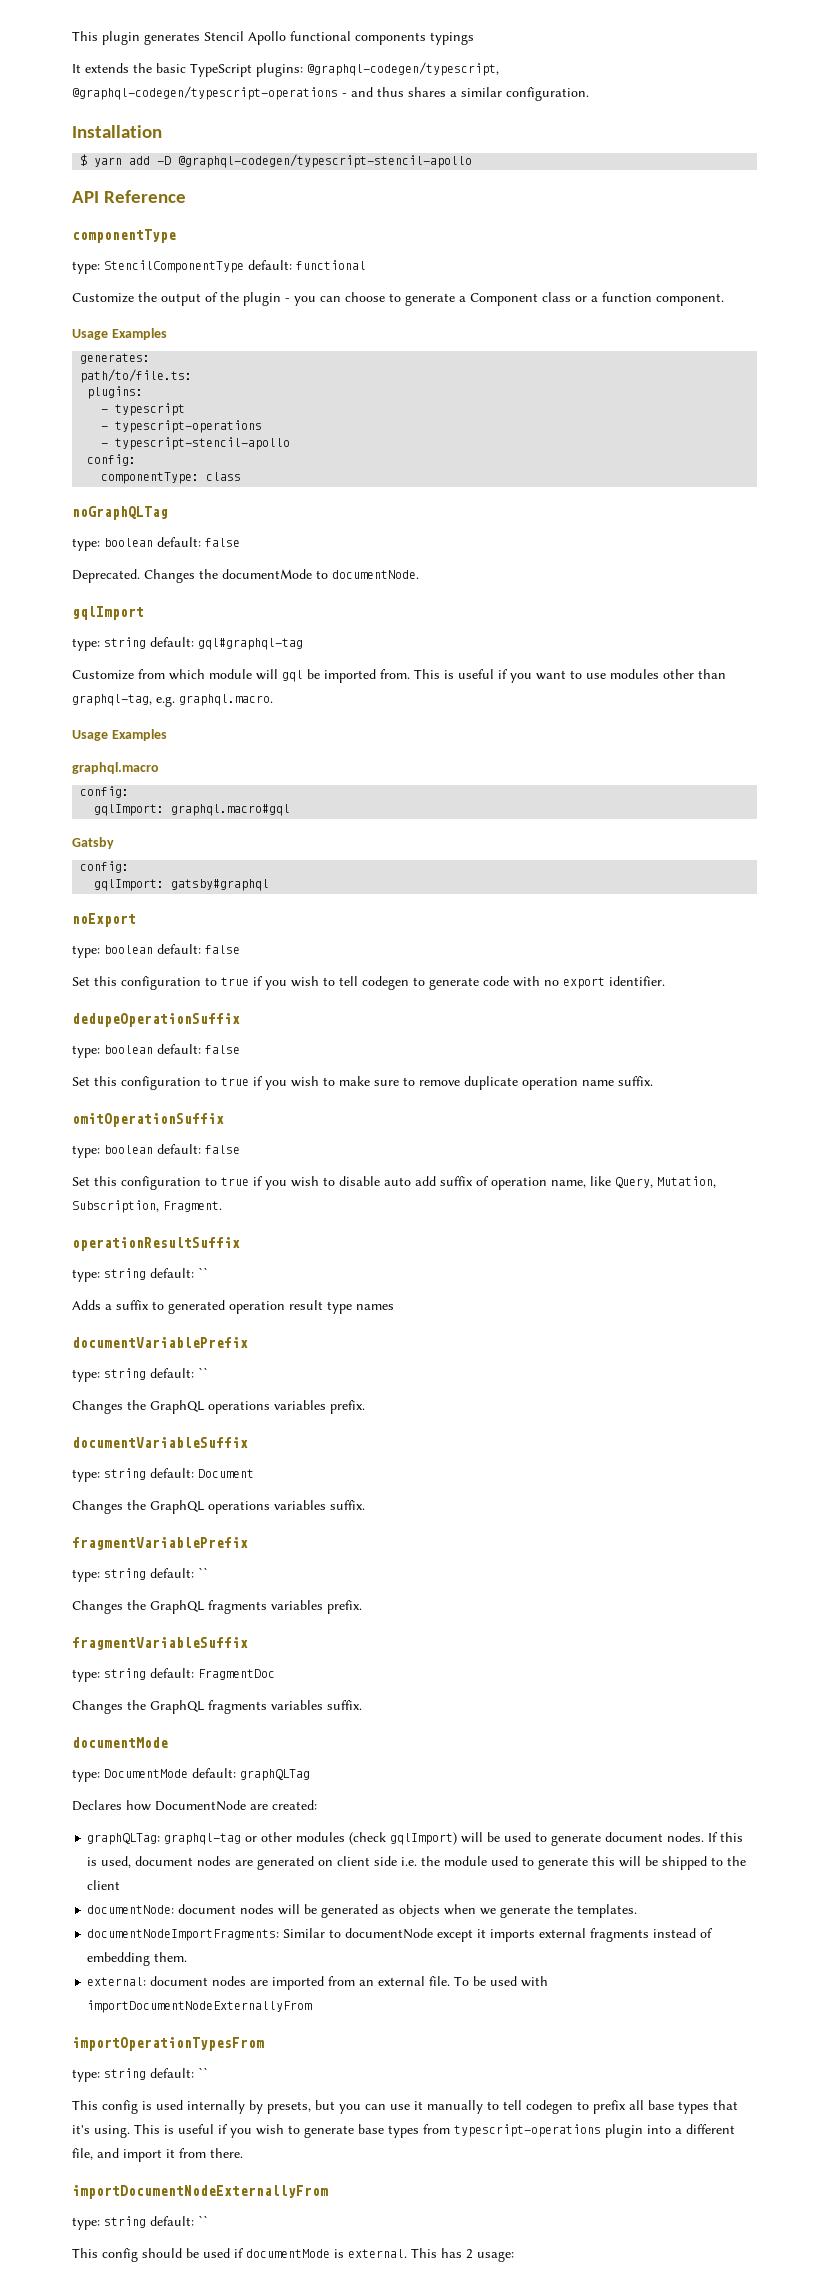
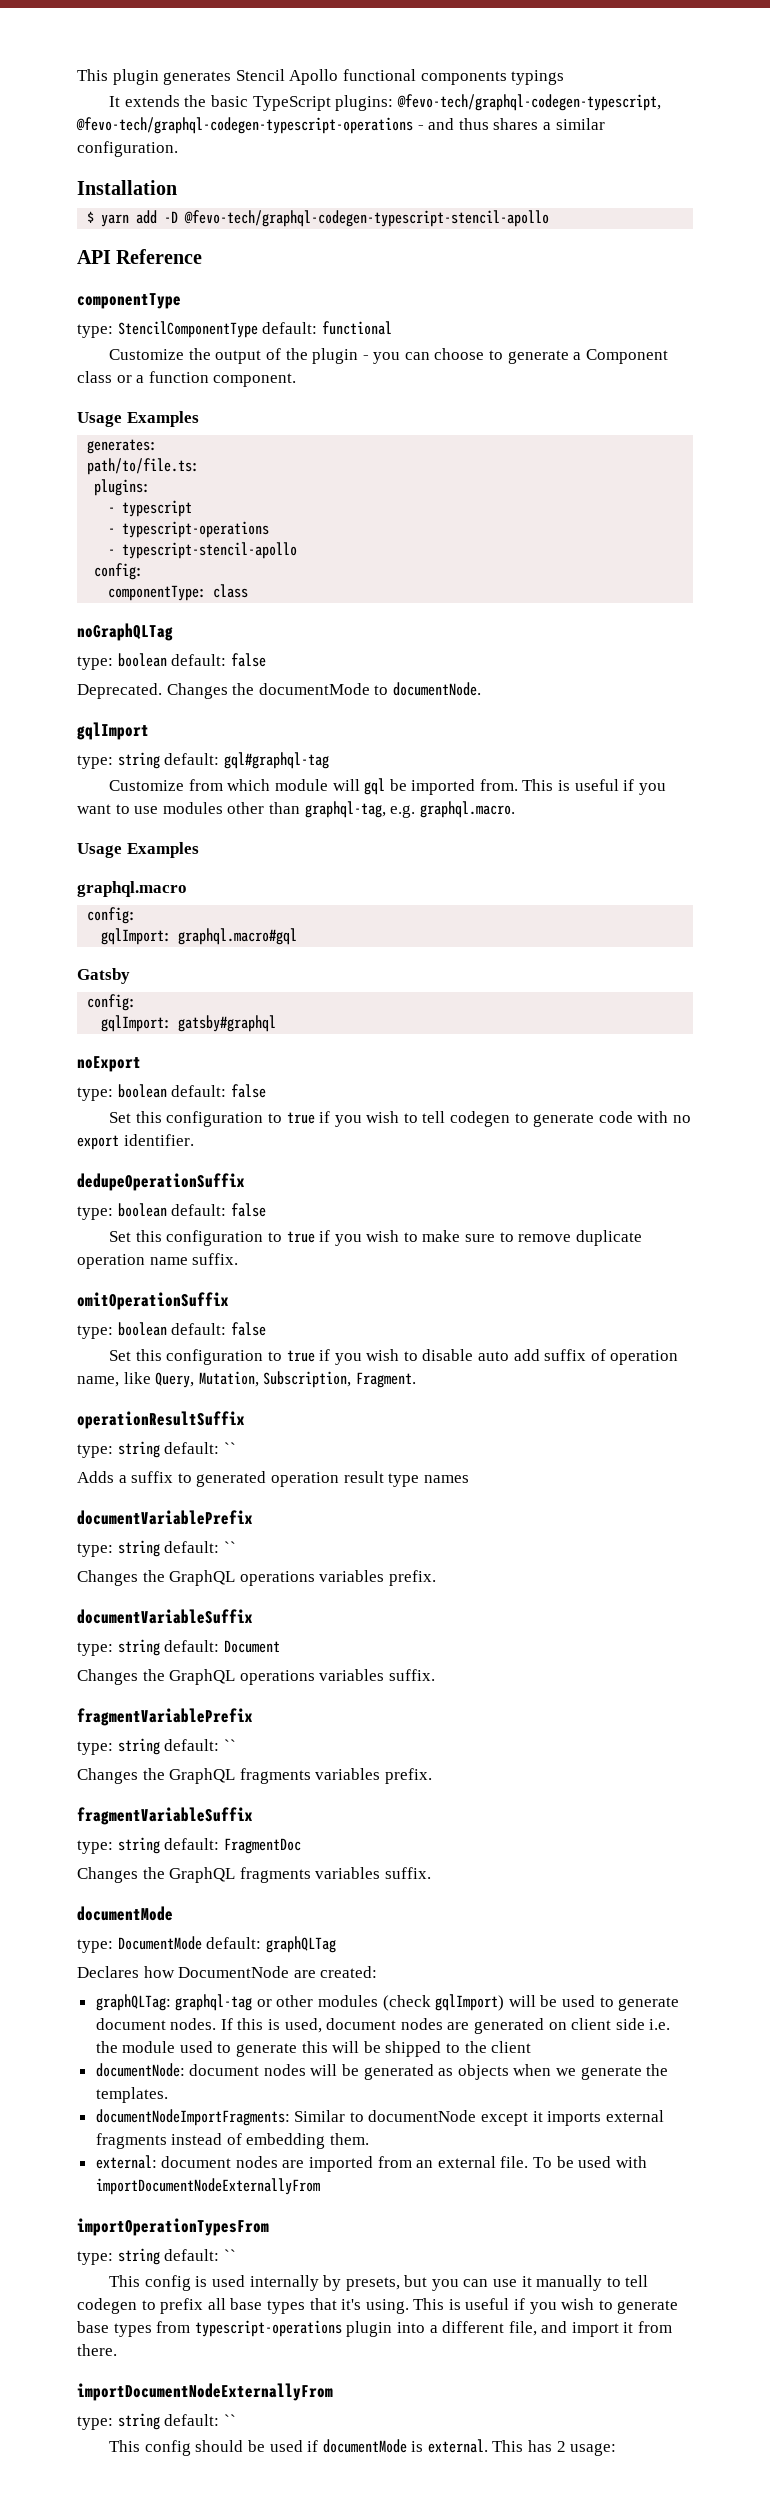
- It extends the basic TypeScript plugins: @graphql-codegen/typescript, @graphql-codegen/typescript-operations - and thus shares a similar configuration.
+ It extends the basic TypeScript plugins: @fevo-tech/graphql-codegen-typescript, @fevo-tech/graphql-codegen-typescript-operations - and thus shares a similar configuration.
- $ yarn add -D @graphql-codegen/typescript-stencil-apollo
+ $ yarn add -D @fevo-tech/graphql-codegen-typescript-stencil-apollo

